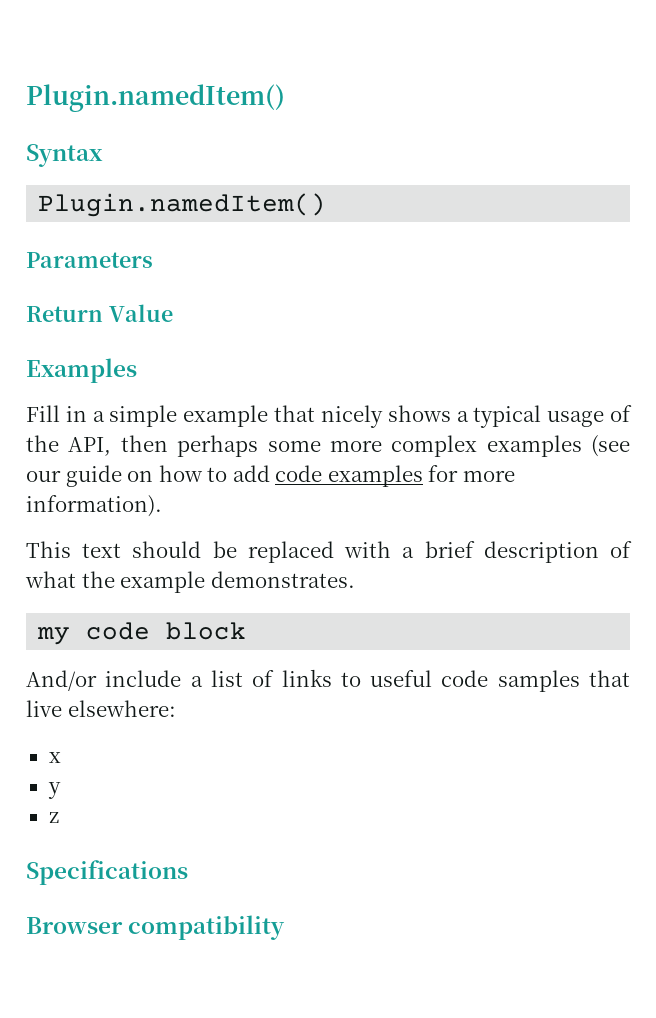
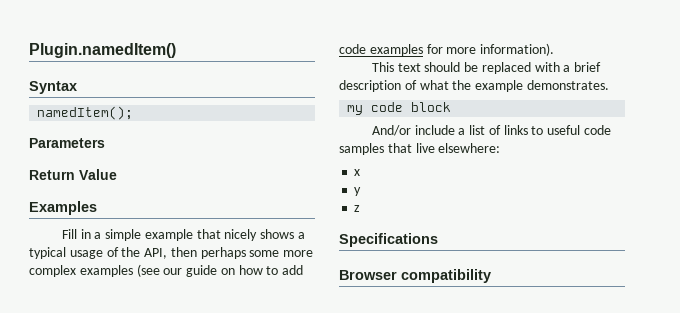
  Syntax
- Plugin.namedItem()
+ namedItem();

